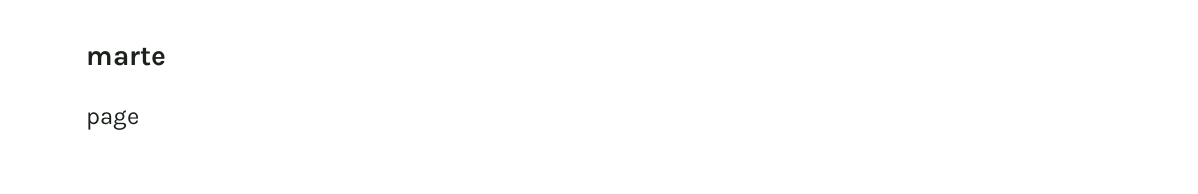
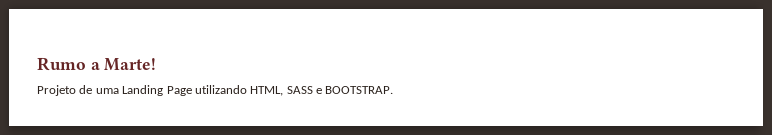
- marte
- page
+ Rumo a Marte!
+ Projeto de uma Landing Page utilizando HTML, SASS e BOOTSTRAP.

